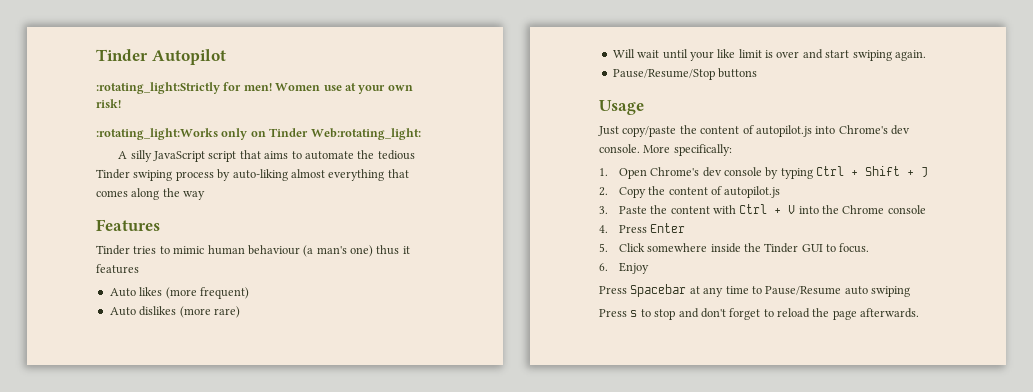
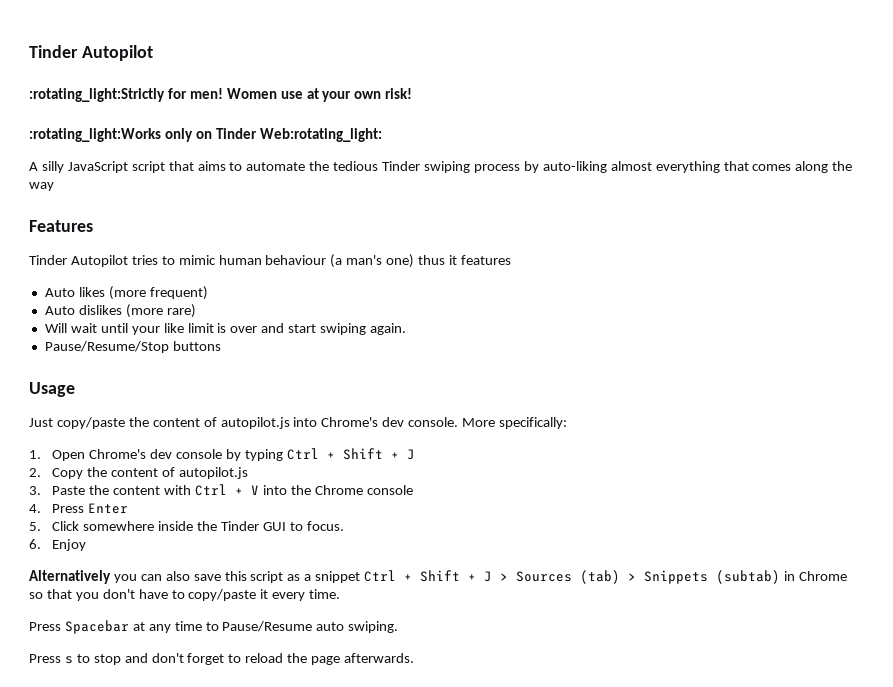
- Tinder tries to mimic human behaviour (a man's one) thus it features
+ Tinder Autopilot tries to mimic human behaviour (a man's one) thus it features
+ Alternatively you can also save this script as a snippet Ctrl + Shift + J > Sources (tab) > Snippets (subtab) in Chrome so that you don't have to copy/paste it every time.
- Press Spacebar at any time to Pause/Resume auto swiping
+ Press Spacebar at any time to Pause/Resume auto swiping.

